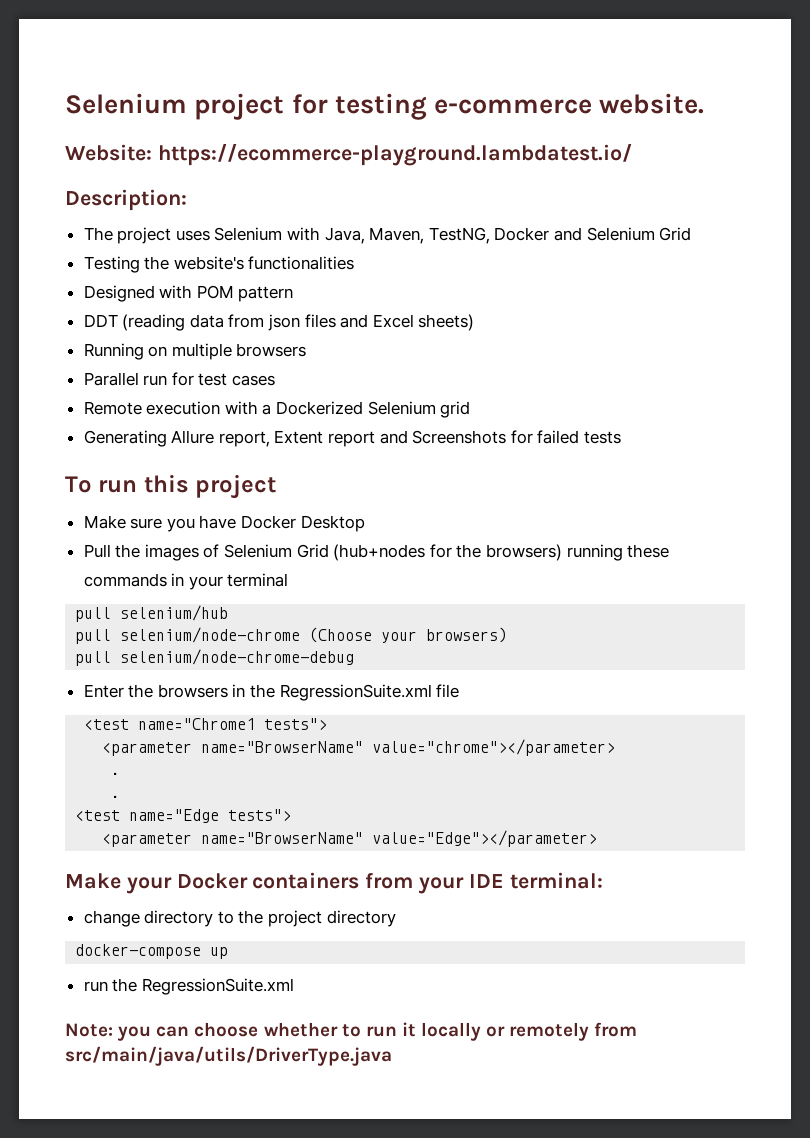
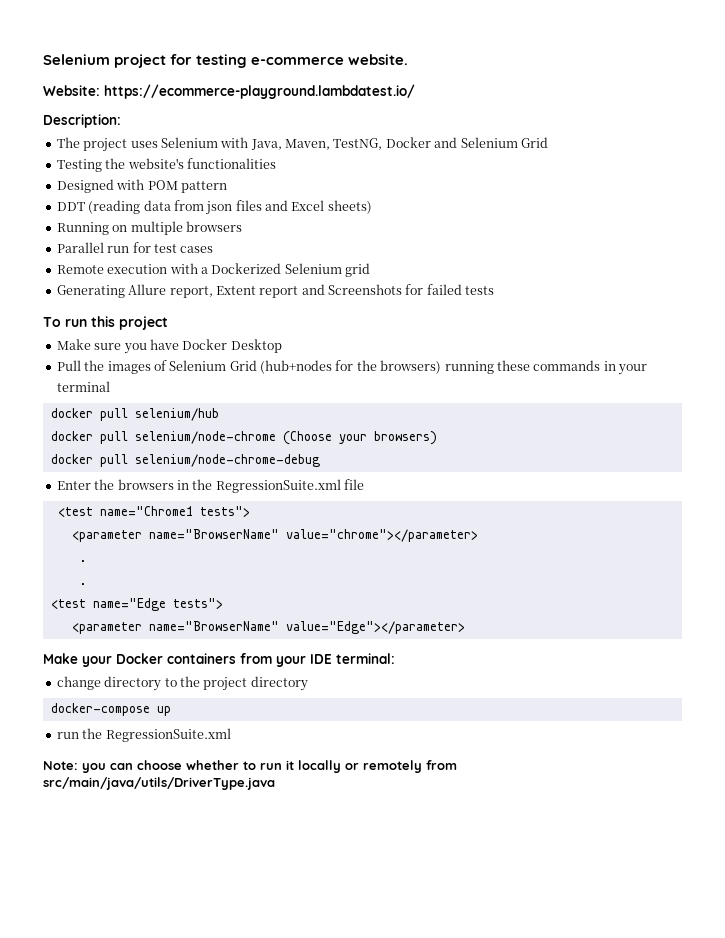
- pull selenium/hub
+ docker pull selenium/hub
- pull selenium/node-chrome (Choose your browsers)
+ docker pull selenium/node-chrome (Choose your browsers)
- pull selenium/node-chrome-debug
+ docker pull selenium/node-chrome-debug

